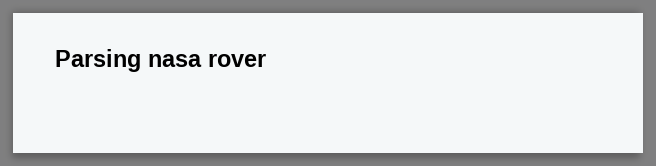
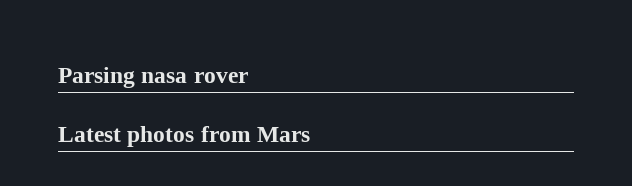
+ Latest photos from Mars

